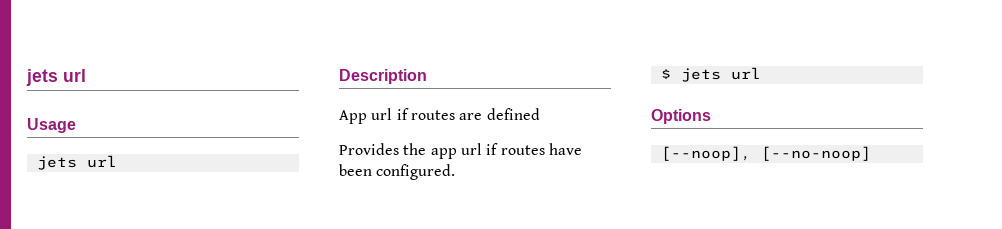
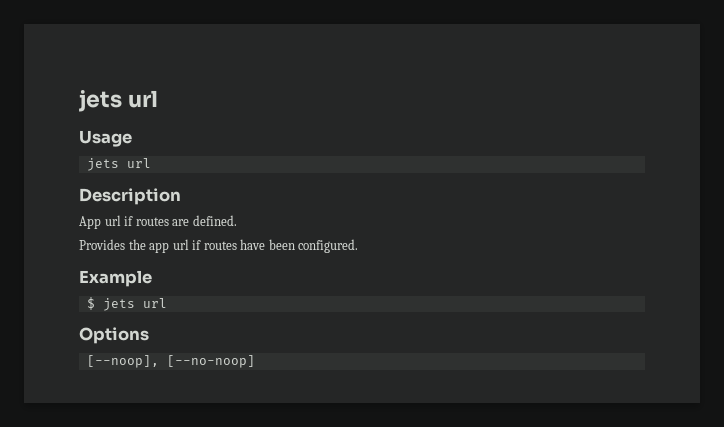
- App url if routes are defined
+ App url if routes are defined.
+ Example

